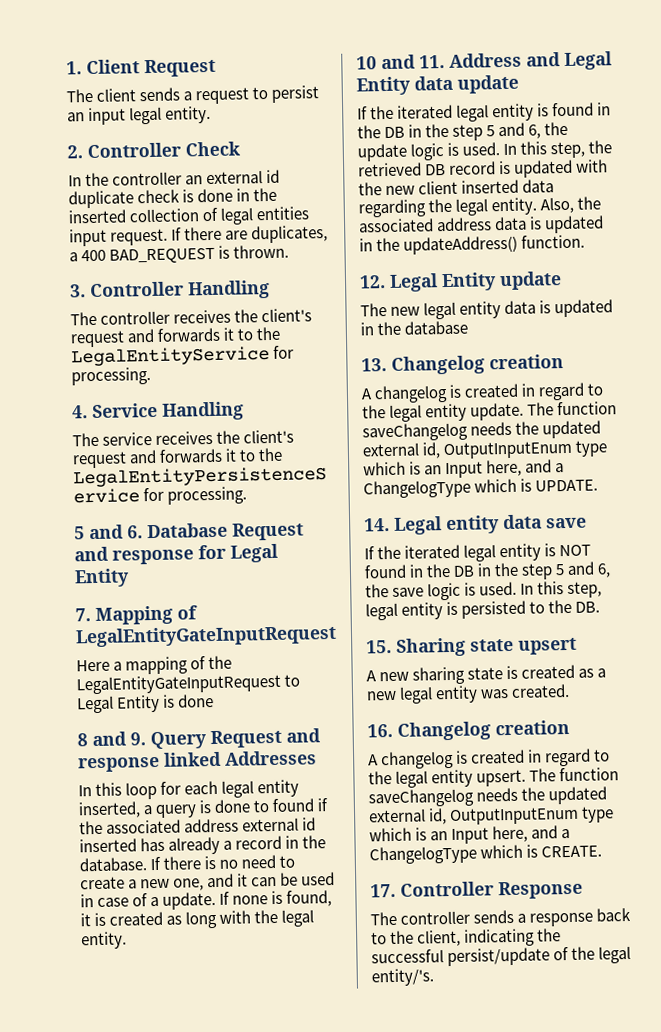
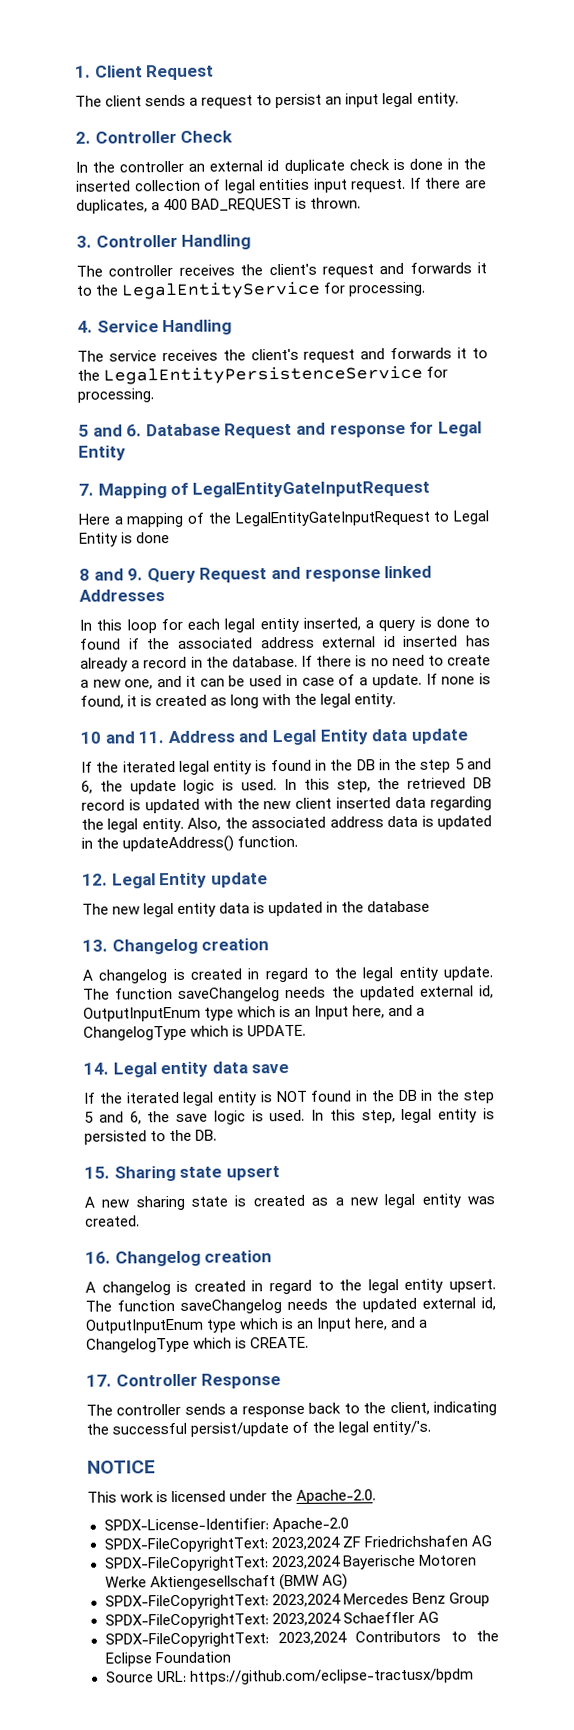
+ NOTICE
+ This work is licensed under the Apache-2.0.
+ SPDX-License-Identifier: Apache-2.0
+ SPDX-FileCopyrightText: 2023,2024 ZF Friedrichshafen AG
+ SPDX-FileCopyrightText: 2023,2024 Bayerische Motoren Werke Aktiengesellschaft (BMW AG)
+ SPDX-FileCopyrightText: 2023,2024 Mercedes Benz Group
+ SPDX-FileCopyrightText: 2023,2024 Schaeffler AG
+ SPDX-FileCopyrightText: 2023,2024 Contributors to the Eclipse Foundation
+ Source URL: https://github.com/eclipse-tractusx/bpdm

